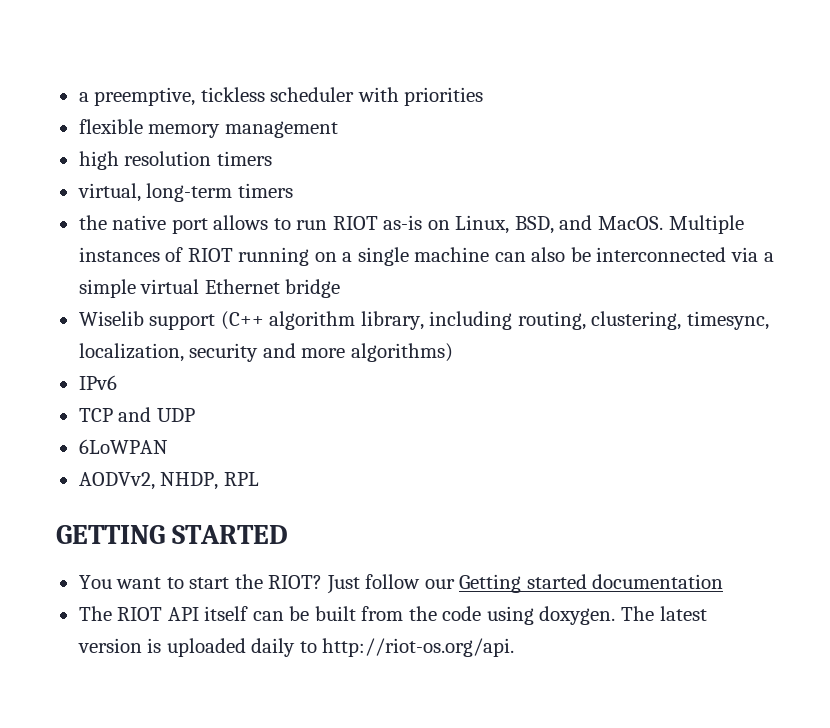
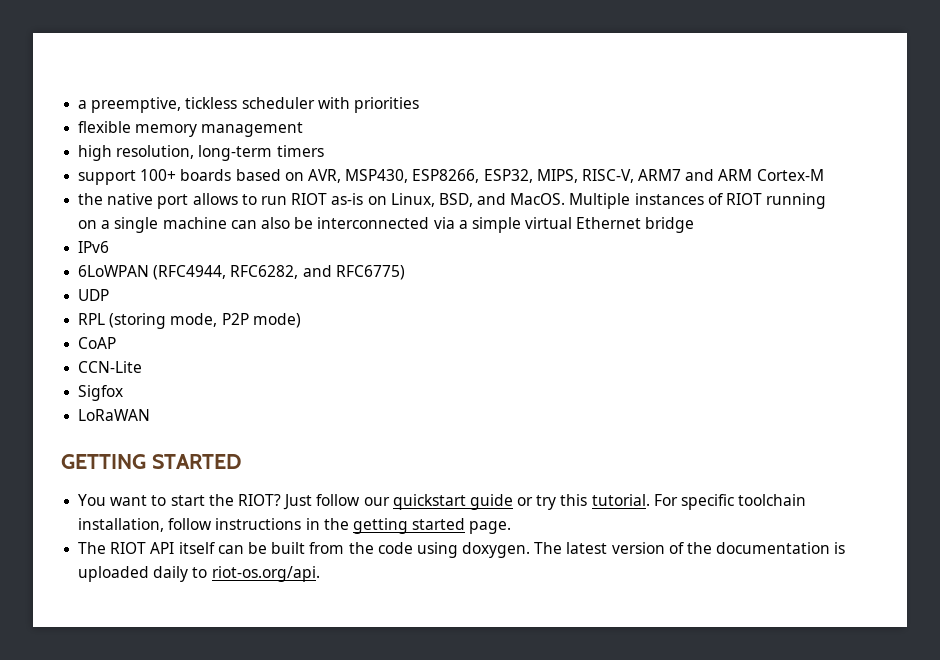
- high resolution timers
- virtual, long-term timers
+ high resolution, long-term timers
+ support 100+ boards based on AVR, MSP430, ESP8266, ESP32, MIPS, RISC-V, ARM7 and ARM Cortex-M
- Wiselib support (C++ algorithm library, including routing, clustering, timesync, localization, security and more algorithms)
  IPv6
- TCP and UDP
- 6LoWPAN
- AODVv2, NHDP, RPL
+ 6LoWPAN (RFC4944, RFC6282, and RFC6775)
+ UDP
+ RPL (storing mode, P2P mode)
+ CoAP
+ CCN-Lite
+ Sigfox
+ LoRaWAN
- Just follow our Getting started documentation
+ Just follow our quickstart guide or try this tutorial. For specific toolchain installation, follow instructions in the getting started page.
- The latest version is uploaded daily to http://riot-os.org/api.
+ The latest version of the documentation is uploaded daily to riot-os.org/api.

